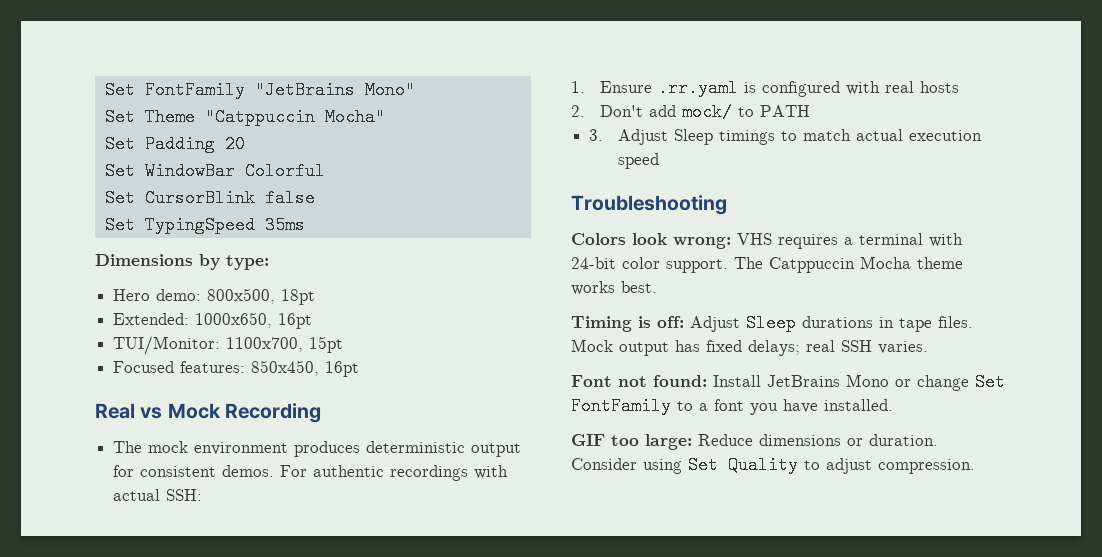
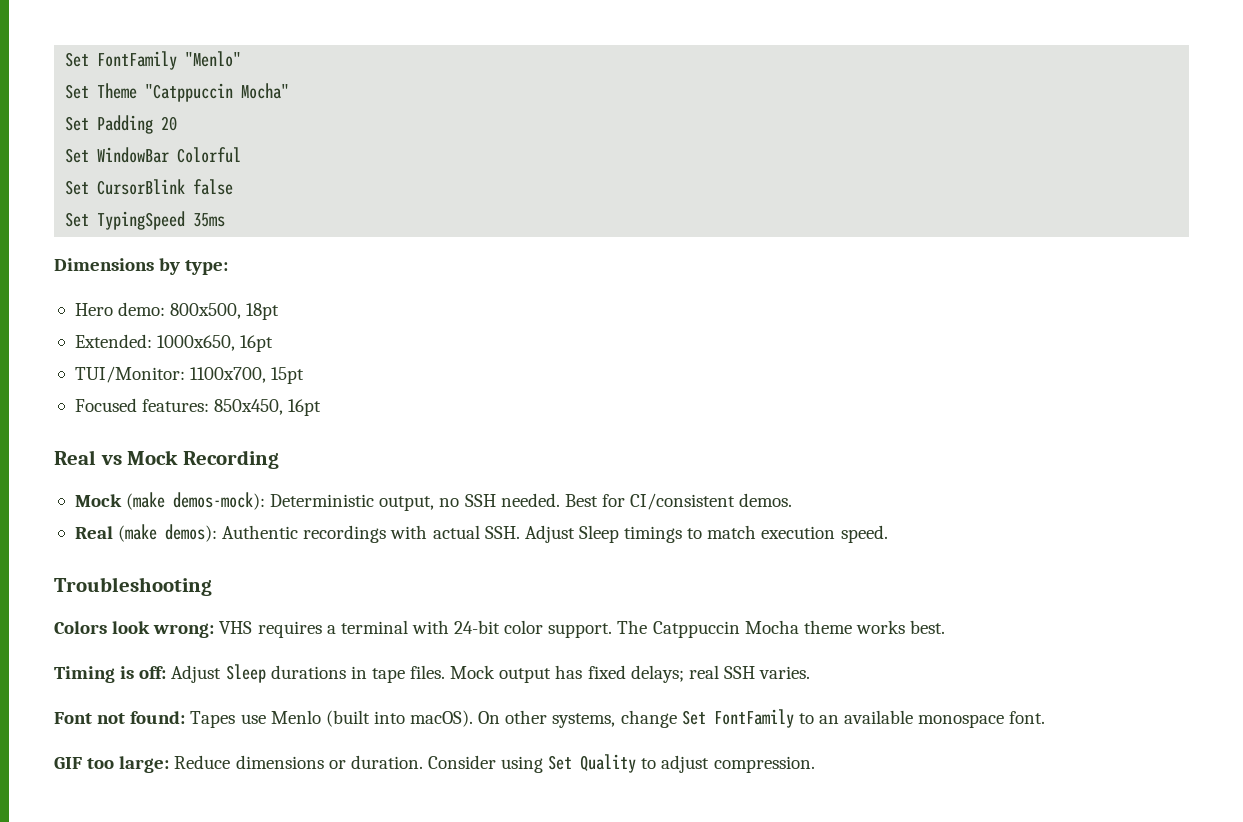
- Set FontFamily "JetBrains Mono"
+ Set FontFamily "Menlo"
- The mock environment produces deterministic output for consistent demos. For authentic recordings with actual SSH:
- 1. Ensure .rr.yaml is configured with real hosts
- 2. Don't add mock/ to PATH
- 3. Adjust Sleep timings to match actual execution speed
+ Mock (make demos-mock): Deterministic output, no SSH needed. Best for CI/consistent demos.
+ Real (make demos): Authentic recordings with actual SSH. Adjust Sleep timings to match execution speed.
- Font not found: Install JetBrains Mono or change Set FontFamily to a font you have installed.
+ Font not found: Tapes use Menlo (built into macOS). On other systems, change Set FontFamily to an available monospace font.

